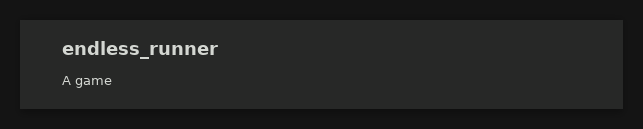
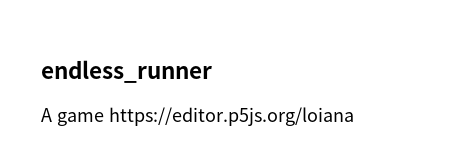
- A game
+ A game https://editor.p5js.org/loiana

